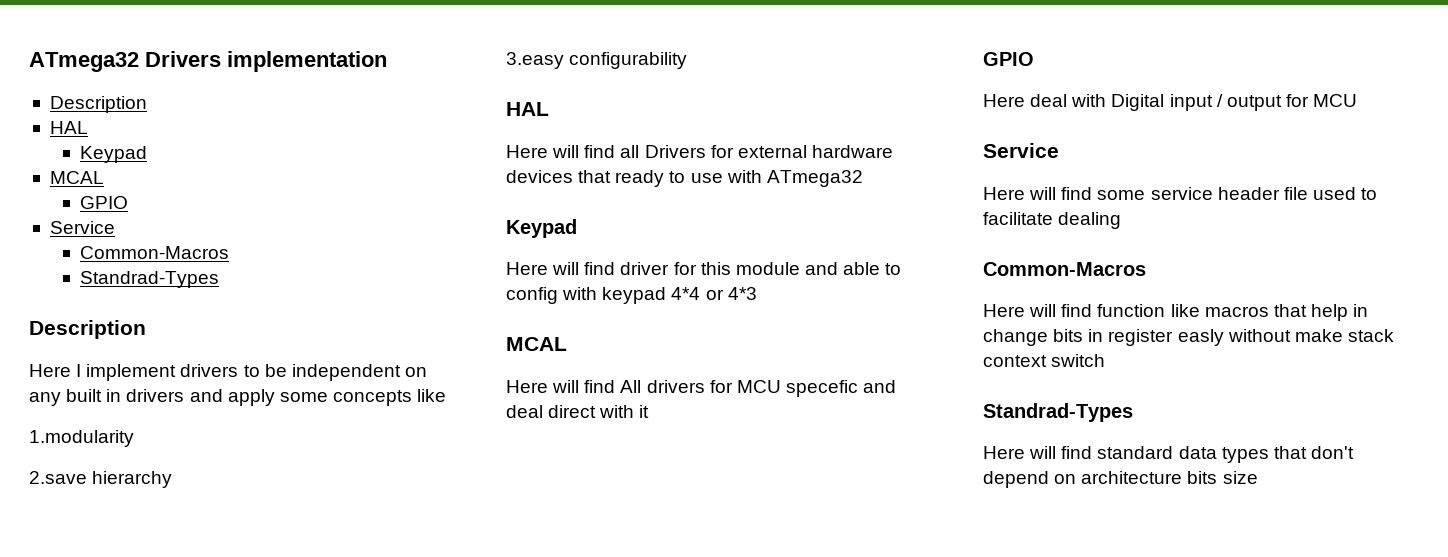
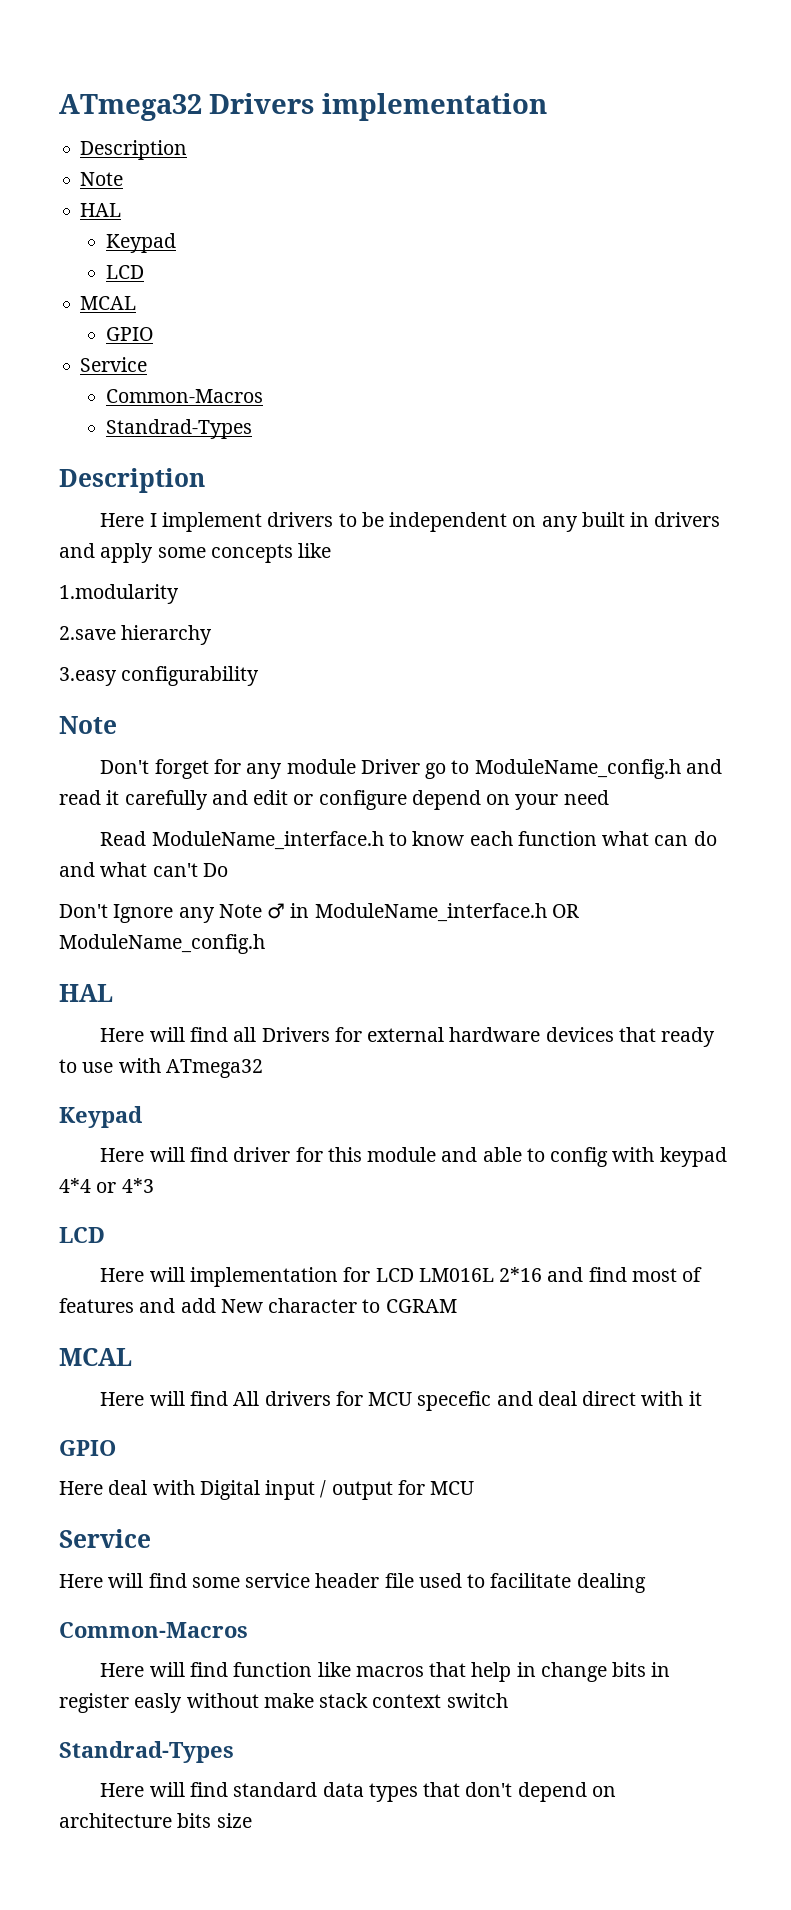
  ATmega32 Drivers implementation
  Description
+ Note
  HAL
  Keypad
+ LCD
  3.easy configurability
+ Note
+ Don't forget for any module Driver go to ModuleName_config.h and read it carefully and edit or configure depend on your need
+ Read ModuleName_interface.h to know each function what can do and what can't Do
+ Don't Ignore any Note ♂ in ModuleName_interface.h OR ModuleName_config.h
  Here will find driver for this module and able to config with keypad 4*4 or 4*3
+ LCD
+ Here will implementation for LCD LM016L 2*16 and find most of features and add New character to CGRAM

